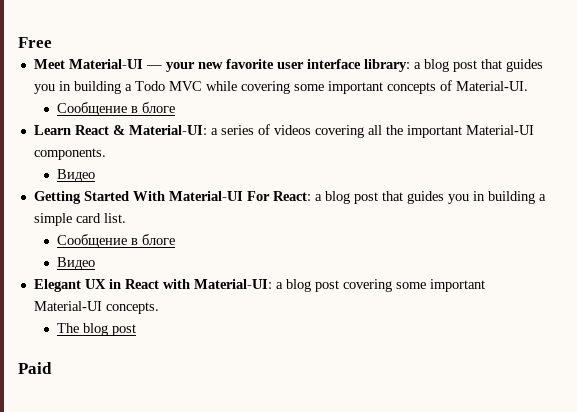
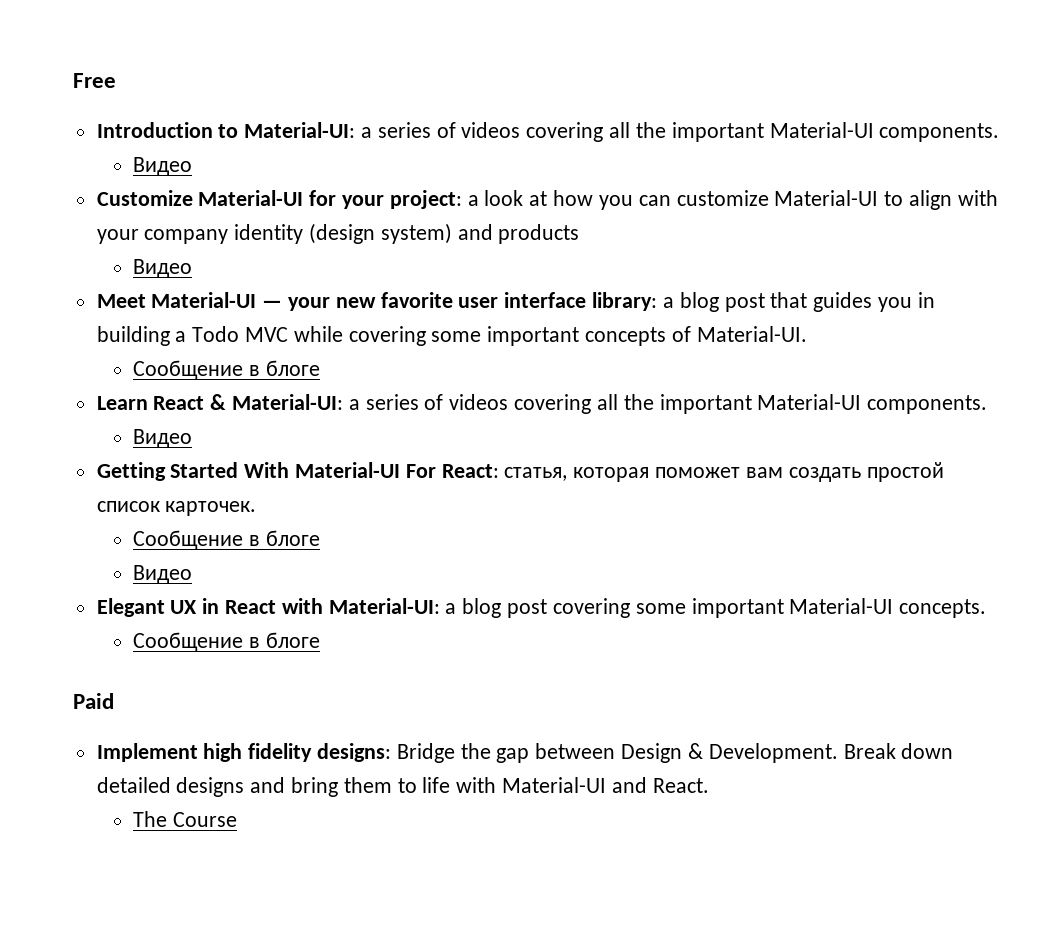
+ Introduction to Material-UI: a series of videos covering all the important Material-UI components.
+ Видео
+ Customize Material-UI for your project: a look at how you can customize Material-UI to align with your company identity (design system) and products
+ Видео
- Getting Started With Material-UI For React: a blog post that guides you in building a simple card list.
+ Getting Started With Material-UI For React: статья, которая поможет вам создать простой список карточек.
  Elegant UX in React with Material-UI: a blog post covering some important Material-UI concepts.
- The blog post
+ Сообщение в блоге
  Paid
+ Implement high fidelity designs: Bridge the gap between Design & Development. Break down detailed designs and bring them to life with Material-UI and React.
+ The Course

